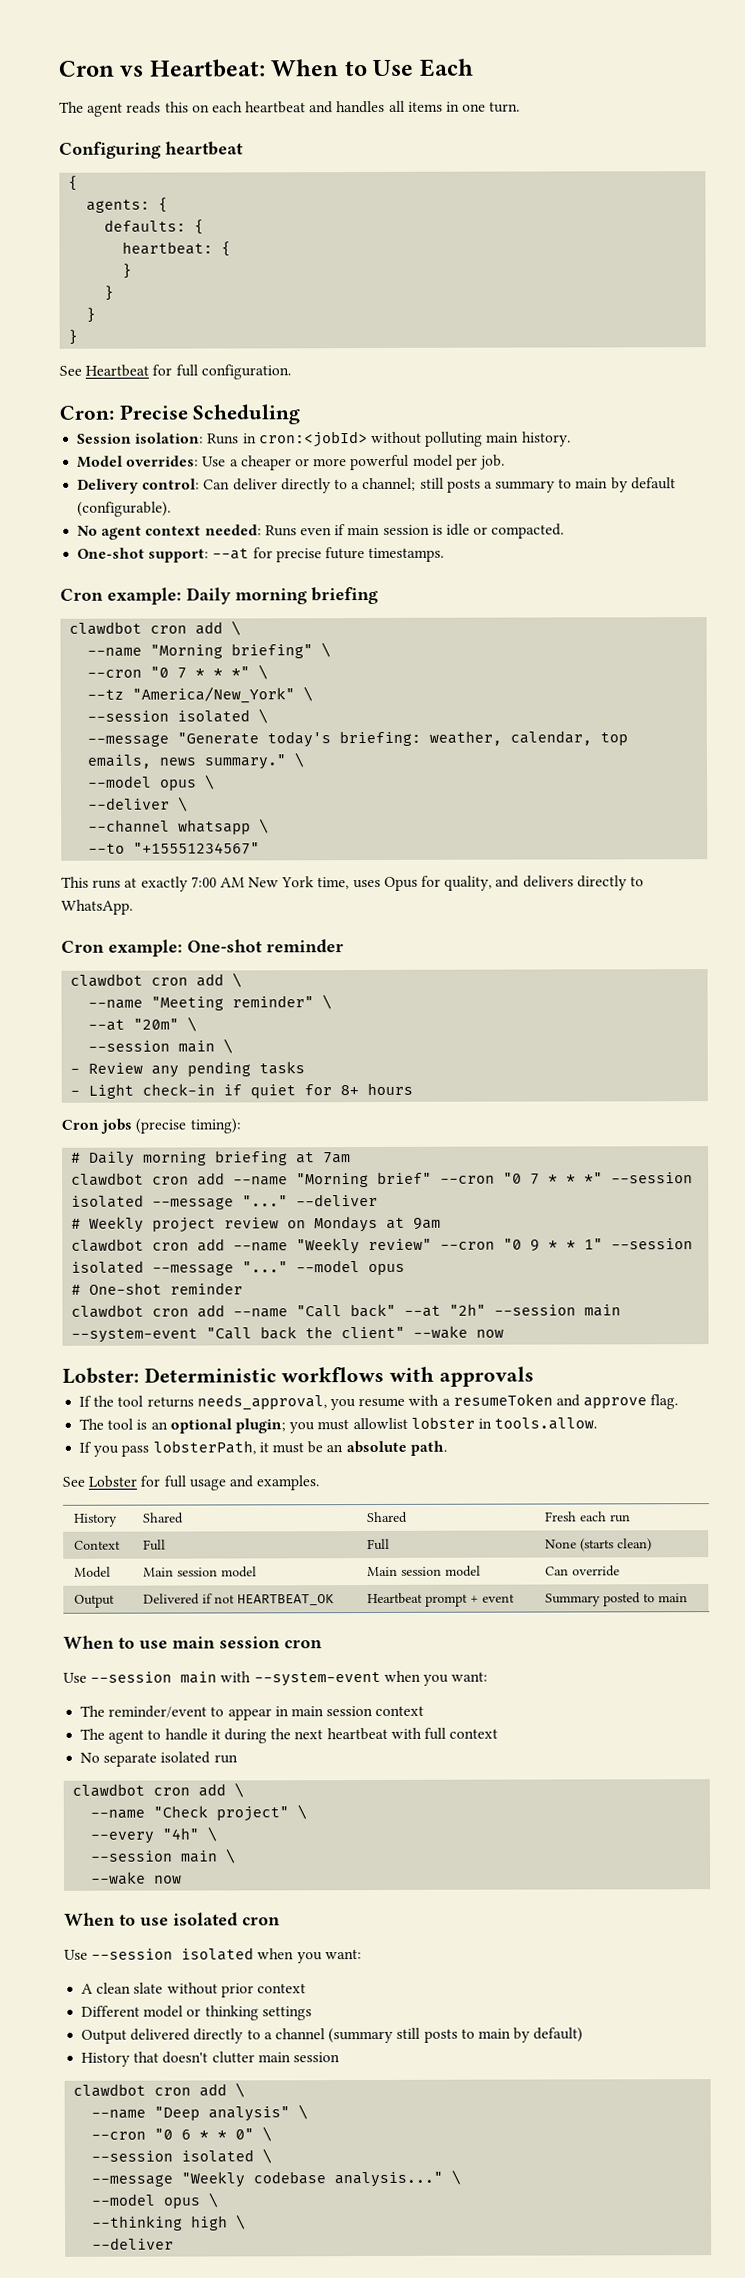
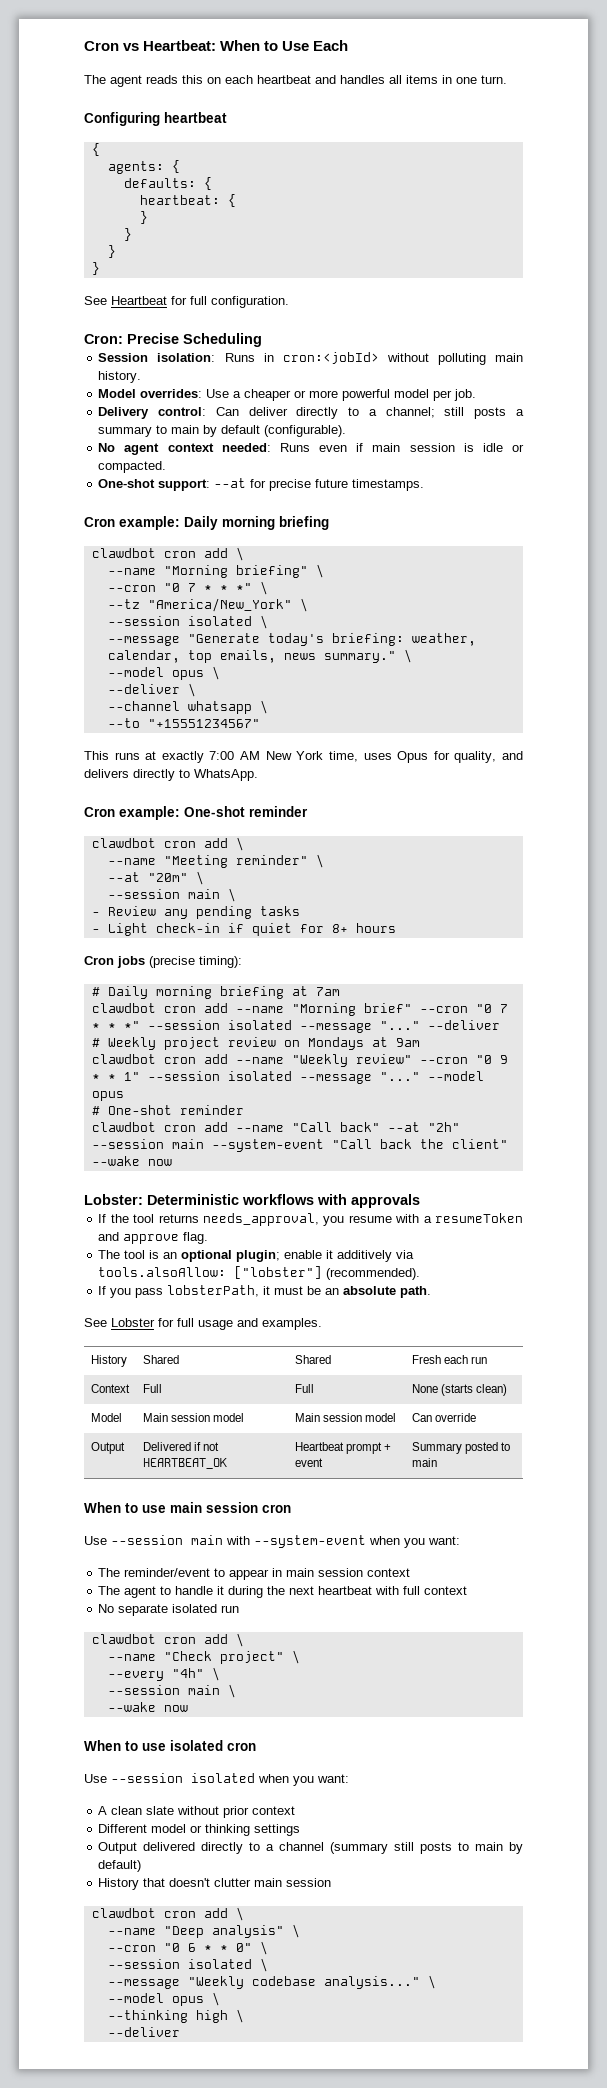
- The tool is an optional plugin; you must allowlist lobster in tools.allow.
+ The tool is an optional plugin; enable it additively via tools.alsoAllow: ["lobster"] (recommended).

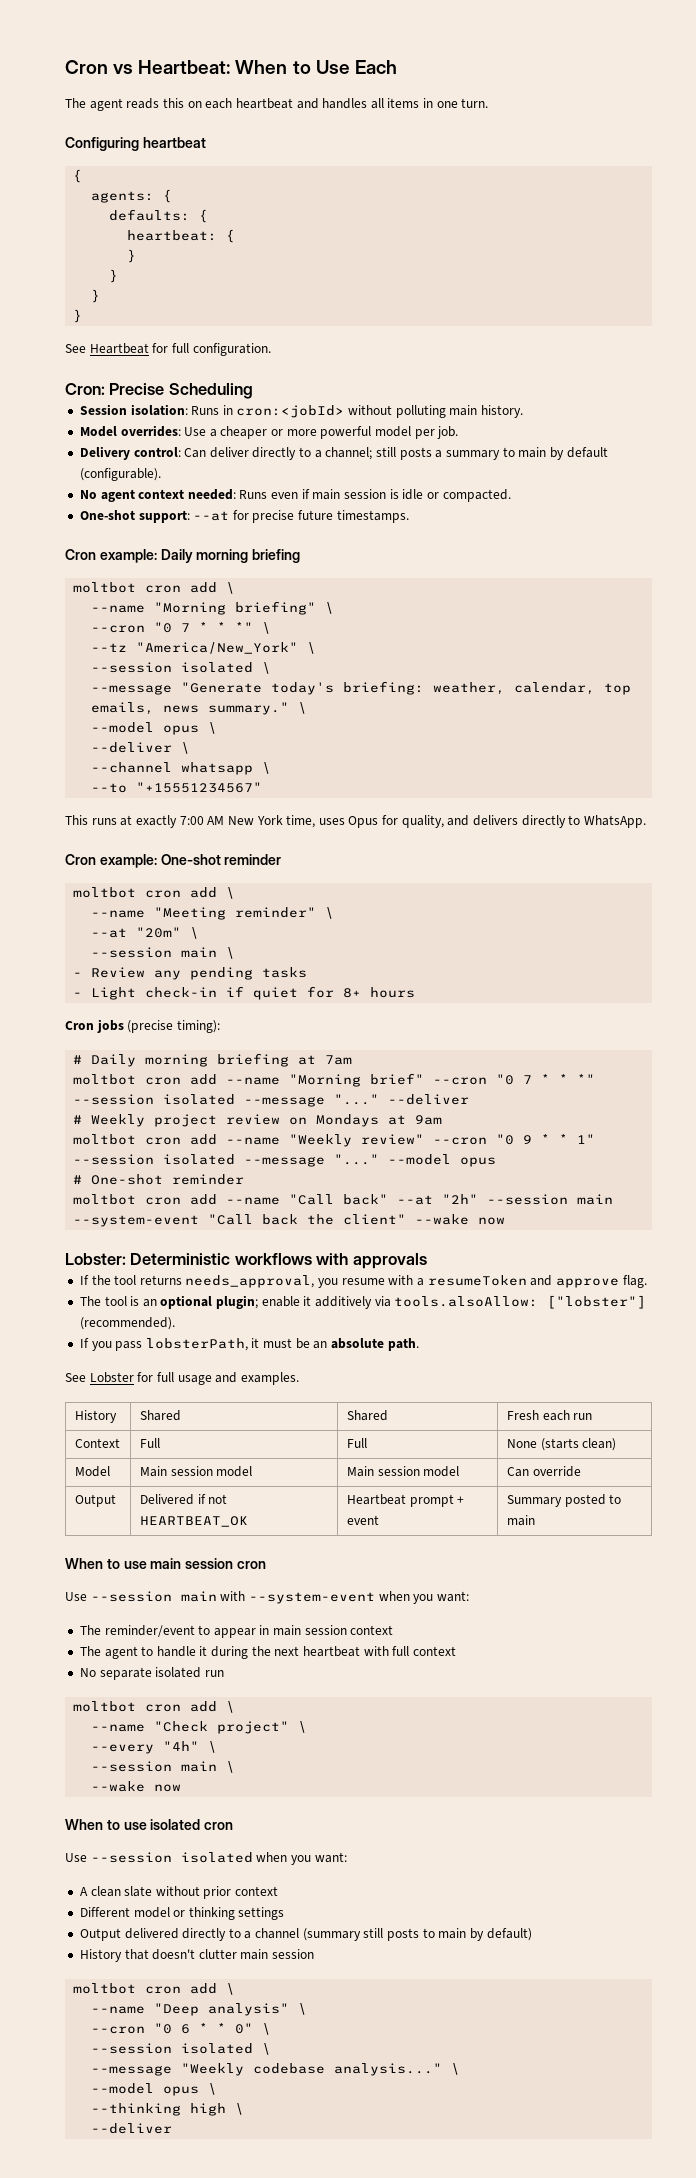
  Cron example: Daily morning briefing
- clawdbot cron add \
+ moltbot cron add \
  Cron example: One-shot reminder
- clawdbot cron add \
+ moltbot cron add \
- clawdbot cron add --name "Morning brief" --cron "0 7 * * *" --session isolated --message "..."
+ moltbot cron add --name "Morning brief" --cron "0 7 * * *" --session isolated --message "..."
- clawdbot cron add --name "Weekly review" --cron "0 9 * * 1" --session isolated --message "..."
+ moltbot cron add --name "Weekly review" --cron "0 9 * * 1" --session isolated --message "..."
- clawdbot cron add --name "Call back" --at "2h" --session main --system-event "Call back the client" --wake now
+ moltbot cron add --name "Call back" --at "2h" --session main --system-event "Call back the client" --wake now
  No separate isolated run
- clawdbot cron add \
+ moltbot cron add \
  History that doesn't clutter main session
- clawdbot cron add \
+ moltbot cron add \

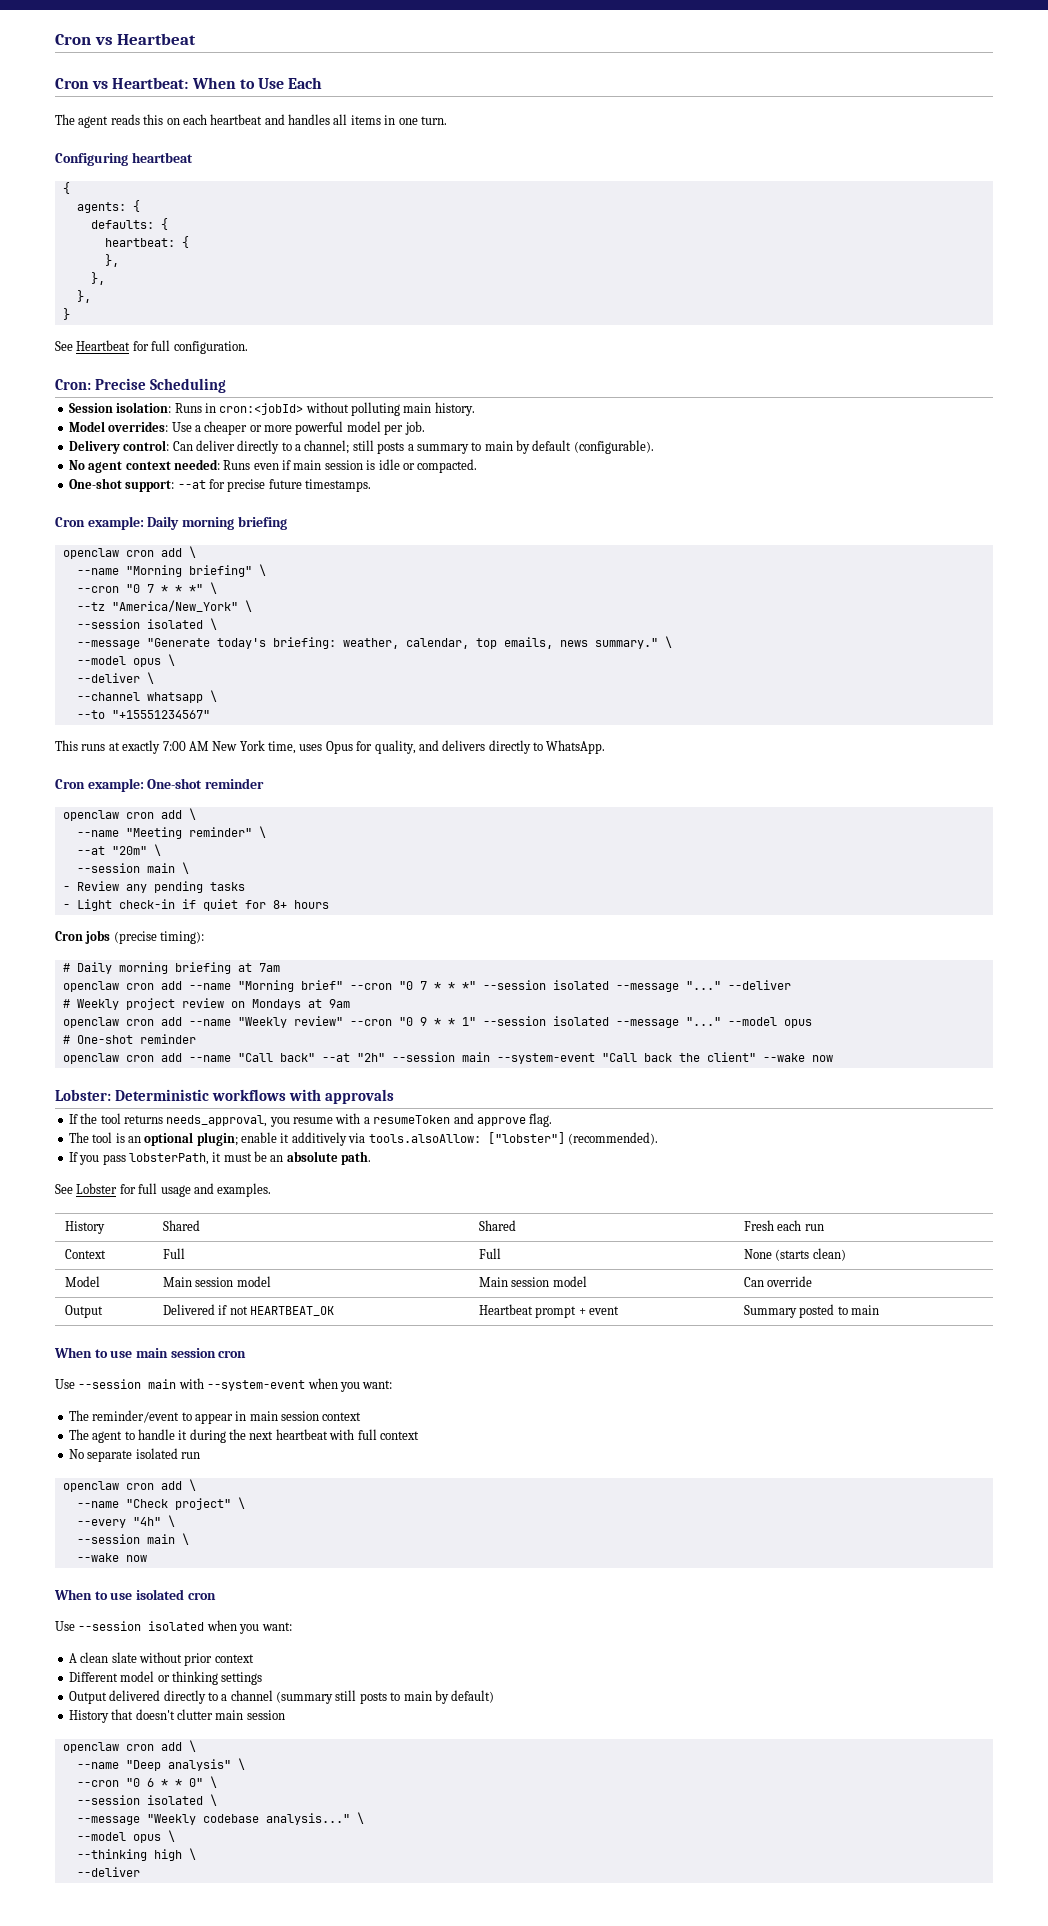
+ Cron vs Heartbeat
  heartbeat: {
- }
- }
- }
+ },
+ },
+ },
  Cron example: Daily morning briefing
- moltbot cron add \
+ openclaw cron add \
  Cron example: One-shot reminder
- moltbot cron add \
+ openclaw cron add \
- moltbot cron add --name "Morning brief" --cron "0 7 * * *" --session isolated --message "..."
+ openclaw cron add --name "Morning brief" --cron "0 7 * * *" --session isolated --message "..."
- moltbot cron add --name "Weekly review" --cron "0 9 * * 1" --session isolated --message "..."
+ openclaw cron add --name "Weekly review" --cron "0 9 * * 1" --session isolated --message "..."
- moltbot cron add --name "Call back" --at "2h" --session main --system-event "Call back the client" --wake now
+ openclaw cron add --name "Call back" --at "2h" --session main --system-event "Call back the client" --wake now
  No separate isolated run
- moltbot cron add \
+ openclaw cron add \
  History that doesn't clutter main session
- moltbot cron add \
+ openclaw cron add \

